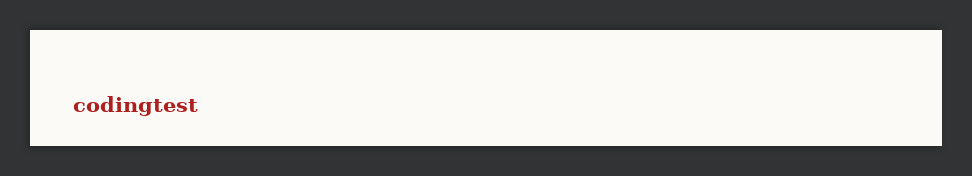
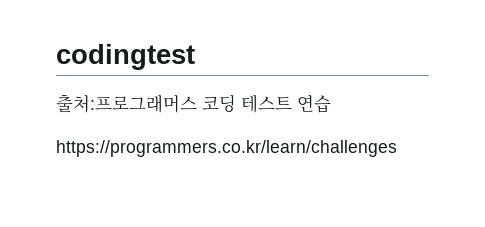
+ 출처:프로그래머스 코딩 테스트 연습
+ https://programmers.co.kr/learn/challenges

